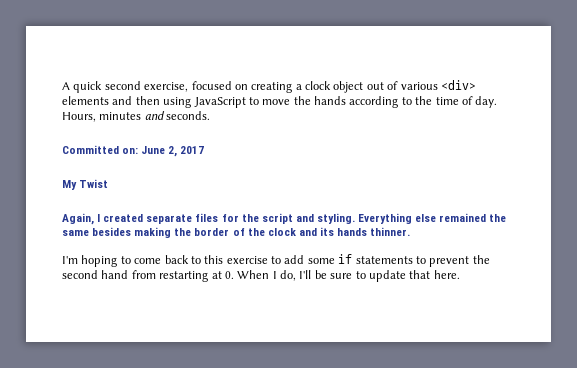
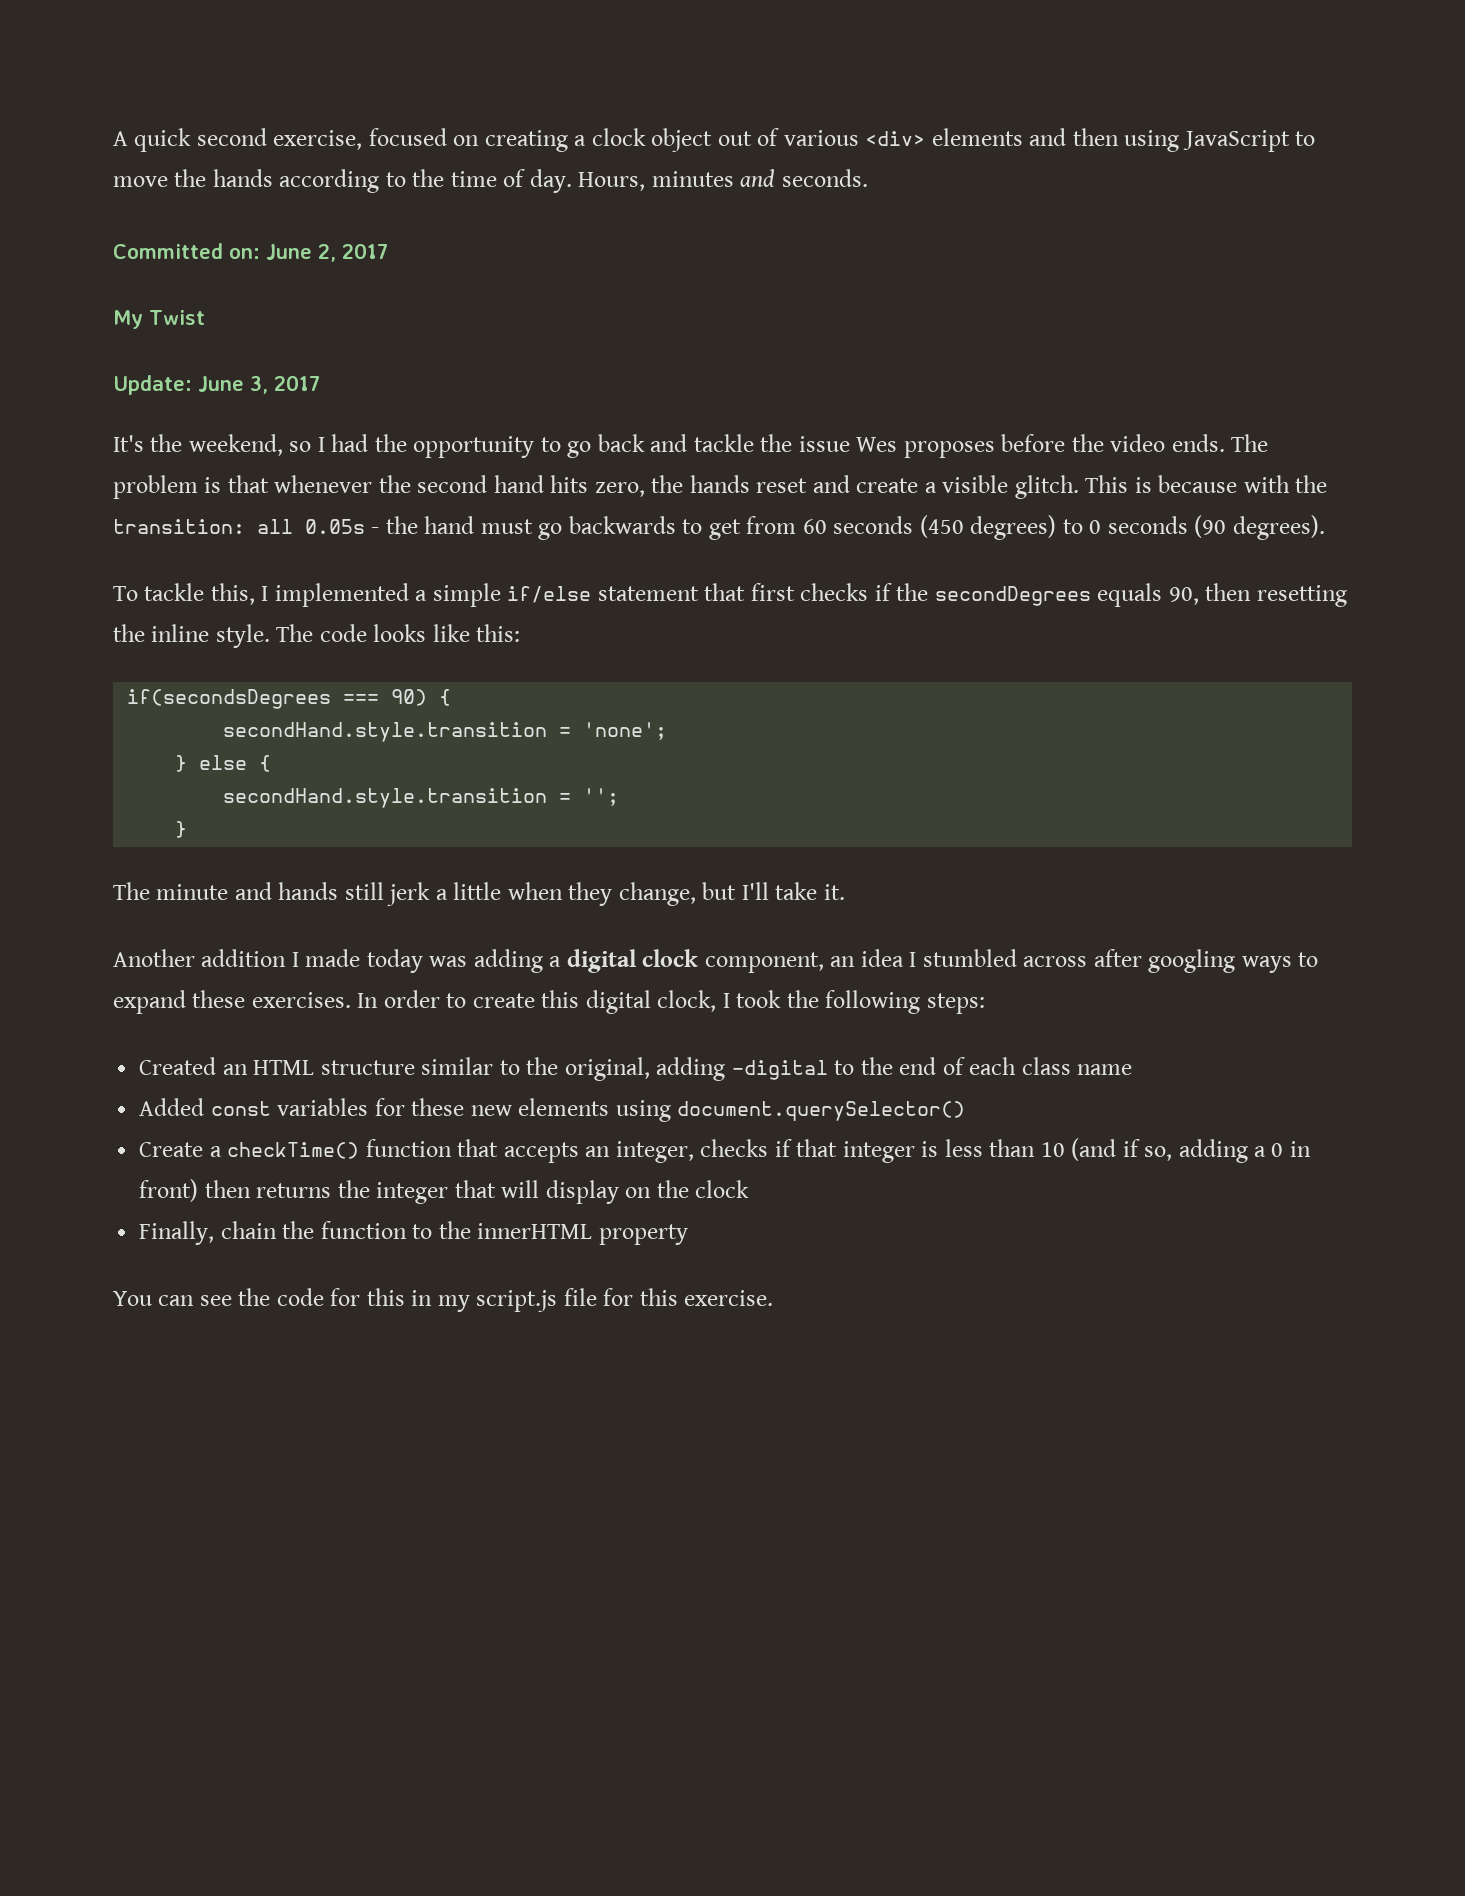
- Again, I created separate files for the script and styling. Everything else remained the same besides making the border of the clock and its hands thinner.
- I'm hoping to come back to this exercise to add some if statements to prevent the second hand from restarting at 0. When I do, I'll be sure to update that here.
+ Update: June 3, 2017
+ It's the weekend, so I had the opportunity to go back and tackle the issue Wes proposes before the video ends. The problem is that whenever the second hand hits zero, the hands reset and create a visible glitch. This is because with the transition: all 0.05s - the hand must go backwards to get from 60 seconds (450 degrees) to 0 seconds (90 degrees).
+ To tackle this, I implemented a simple if/else statement that first checks if the secondDegrees equals 90, then resetting the inline style. The code looks like this:
+ if(secondsDegrees === 90) {
+ secondHand.style.transition = 'none';
+ } else {
+ secondHand.style.transition = '';
+ }
+ The minute and hands still jerk a little when they change, but I'll take it.
+ Another addition I made today was adding a digital clock component, an idea I stumbled across after googling ways to expand these exercises. In order to create this digital clock, I took the following steps:
+ Created an HTML structure similar to the original, adding -digital to the end of each class name
+ Added const variables for these new elements using document.querySelector()
+ Create a checkTime() function that accepts an integer, checks if that integer is less than 10 (and if so, adding a 0 in front) then returns the integer that will display on the clock
+ Finally, chain the function to the innerHTML property
+ You can see the code for this in my script.js file for this exercise.

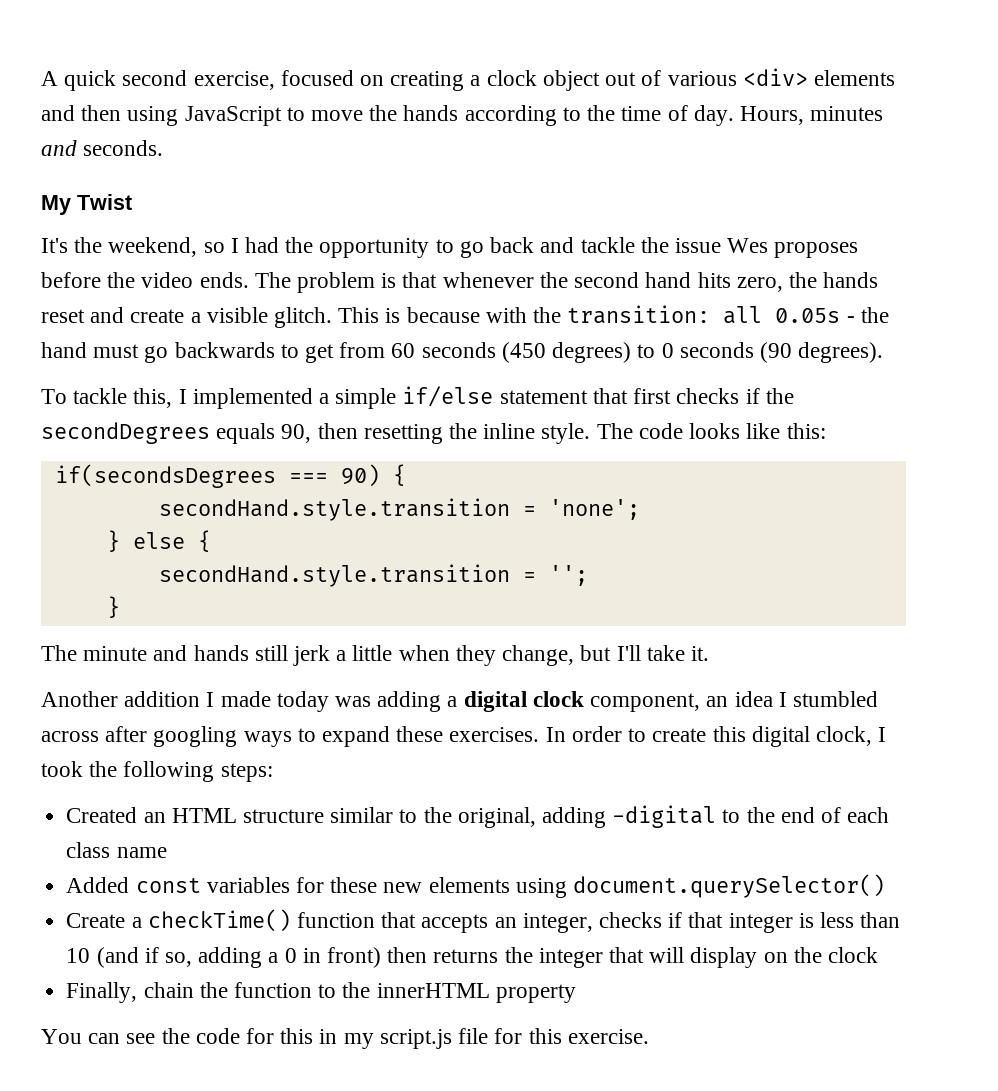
- Committed on: June 2, 2017
  My Twist
- Update: June 3, 2017

